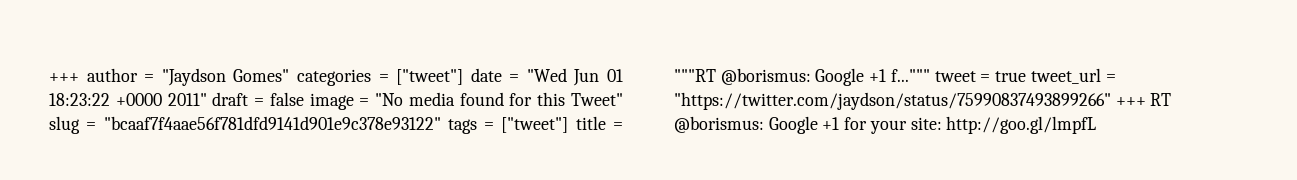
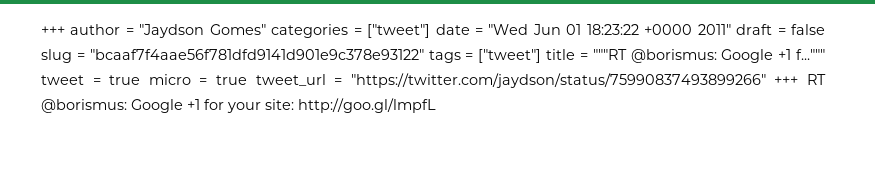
- +++ author = "Jaydson Gomes" categories = ["tweet"] date = "Wed Jun 01 18:23:22 +0000 2011" draft = false image = "No media found for this Tweet" slug = "bcaaf7f4aae56f781dfd9141d901e9c378e93122" tags = ["tweet"] title = """RT @borismus: Google +1 f...""" tweet = true tweet_url = "https://twitter.com/jaydson/status/75990837493899266" +++ RT @borismus: Google +1 for your site: http://goo.gl/lmpfL
+ +++ author = "Jaydson Gomes" categories = ["tweet"] date = "Wed Jun 01 18:23:22 +0000 2011" draft = false slug = "bcaaf7f4aae56f781dfd9141d901e9c378e93122" tags = ["tweet"] title = """RT @borismus: Google +1 f...""" tweet = true micro = true tweet_url = "https://twitter.com/jaydson/status/75990837493899266" +++ RT @borismus: Google +1 for your site: http://goo.gl/lmpfL

